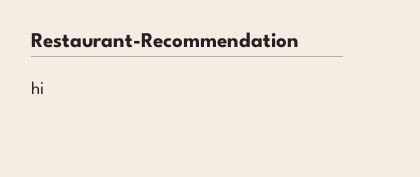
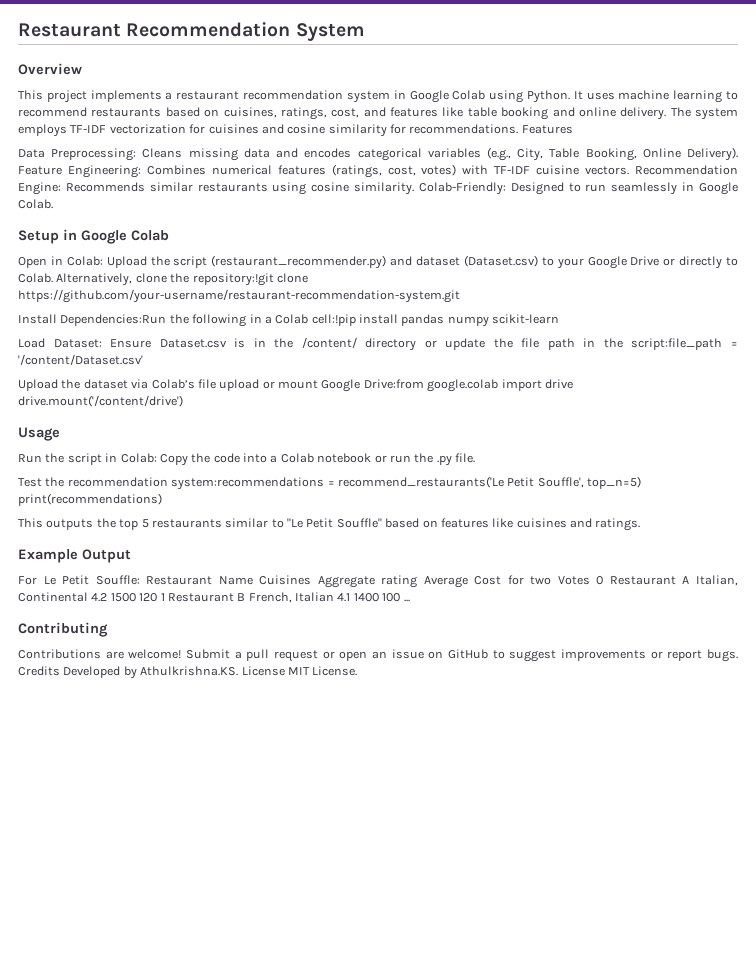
- Restaurant-Recommendation
- hi
+ Restaurant Recommendation System
+ Overview
+ This project implements a restaurant recommendation system in Google Colab using Python. It uses machine learning to recommend restaurants based on cuisines, ratings, cost, and features like table booking and online delivery. The system employs TF-IDF vectorization for cuisines and cosine similarity for recommendations. Features
+ Data Preprocessing: Cleans missing data and encodes categorical variables (e.g., City, Table Booking, Online Delivery). Feature Engineering: Combines numerical features (ratings, cost, votes) with TF-IDF cuisine vectors. Recommendation Engine: Recommends similar restaurants using cosine similarity. Colab-Friendly: Designed to run seamlessly in Google Colab.
+ Setup in Google Colab
+ Open in Colab: Upload the script (restaurant_recommender.py) and dataset (Dataset.csv) to your Google Drive or directly to Colab. Alternatively, clone the repository:!git clone https://github.com/your-username/restaurant-recommendation-system.git
+ Install Dependencies:Run the following in a Colab cell:!pip install pandas numpy scikit-learn
+ Load Dataset: Ensure Dataset.csv is in the /content/ directory or update the file path in the script:file_path = '/content/Dataset.csv'
+ Upload the dataset via Colab’s file upload or mount Google Drive:from google.colab import drive drive.mount('/content/drive')
+ Usage
+ Run the script in Colab: Copy the code into a Colab notebook or run the .py file.
+ Test the recommendation system:recommendations = recommend_restaurants('Le Petit Souffle', top_n=5) print(recommendations)
+ This outputs the top 5 restaurants similar to "Le Petit Souffle" based on features like cuisines and ratings.
+ Example Output
+ For Le Petit Souffle: Restaurant Name Cuisines Aggregate rating Average Cost for two Votes 0 Restaurant A Italian, Continental 4.2 1500 120 1 Restaurant B French, Italian 4.1 1400 100 ...
+ Contributing
+ Contributions are welcome! Submit a pull request or open an issue on GitHub to suggest improvements or report bugs. Credits Developed by Athulkrishna.KS. License MIT License.

